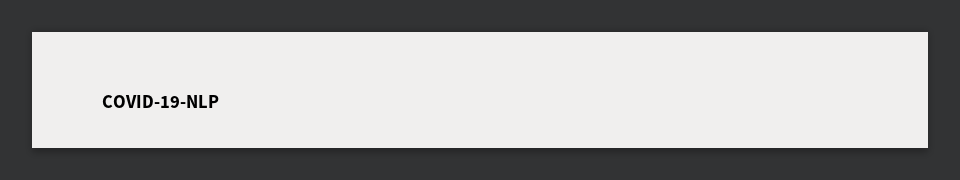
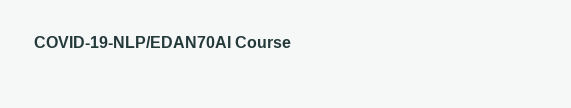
- COVID-19-NLP
+ COVID-19-NLP/EDAN70AI Course

